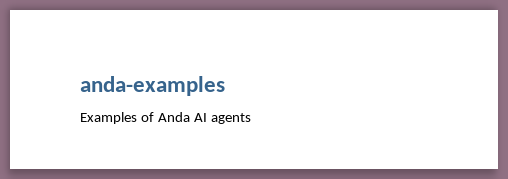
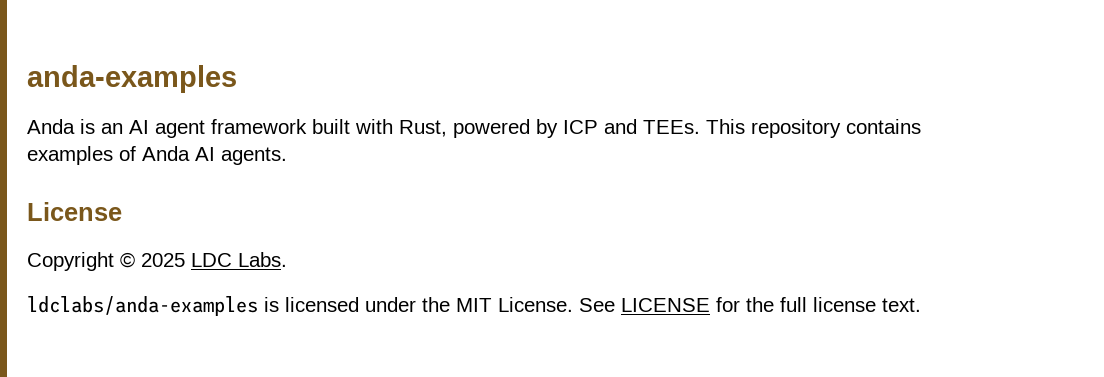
- Examples of Anda AI agents
+ Anda is an AI agent framework built with Rust, powered by ICP and TEEs. This repository contains examples of Anda AI agents.
+ License
+ Copyright © 2025 LDC Labs.
+ ldclabs/anda-examples is licensed under the MIT License. See LICENSE for the full license text.

